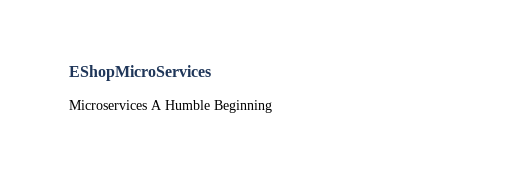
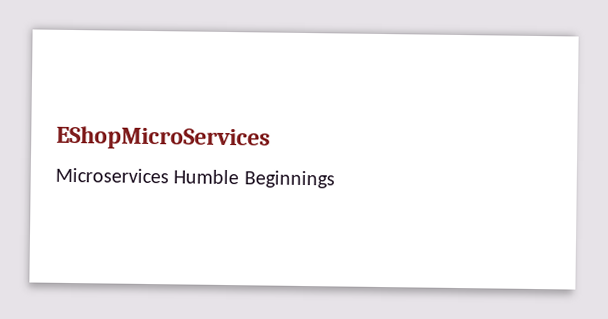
- Microservices A Humble Beginning
+ Microservices Humble Beginnings

